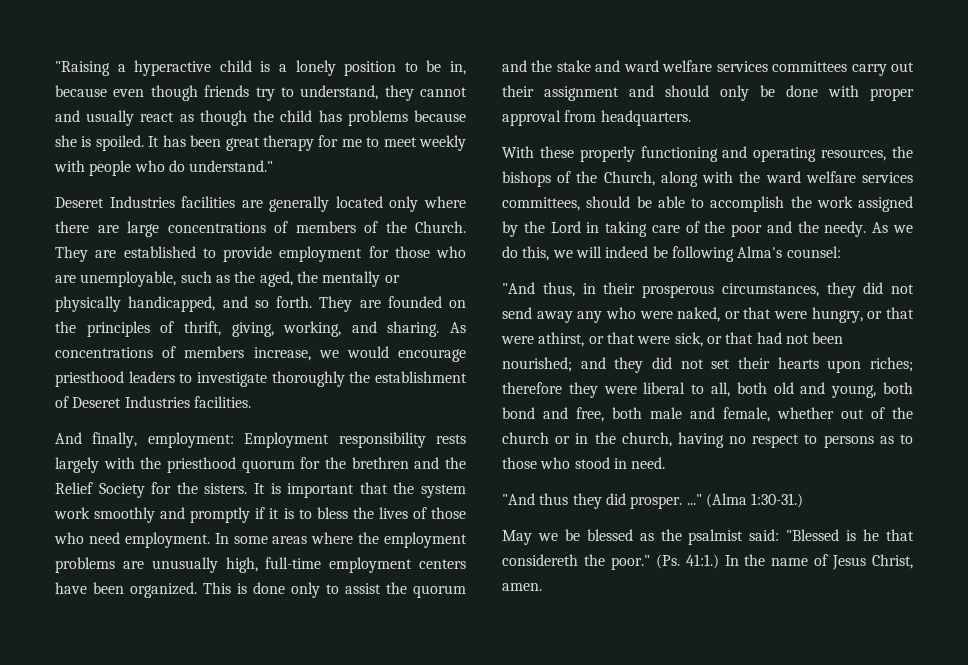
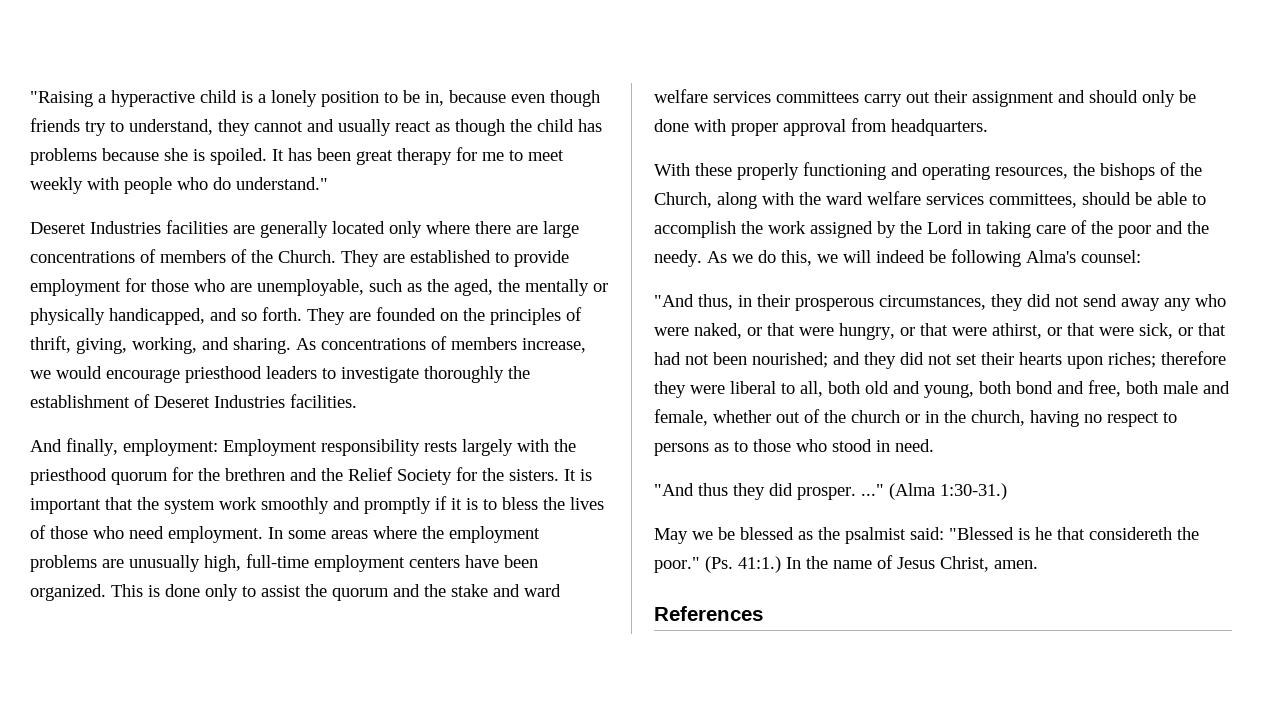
+ References

